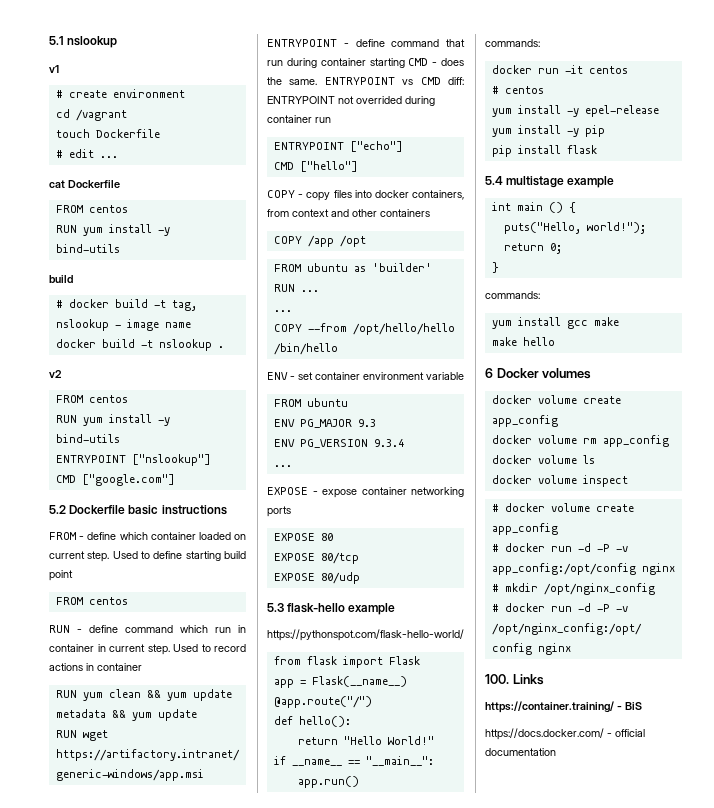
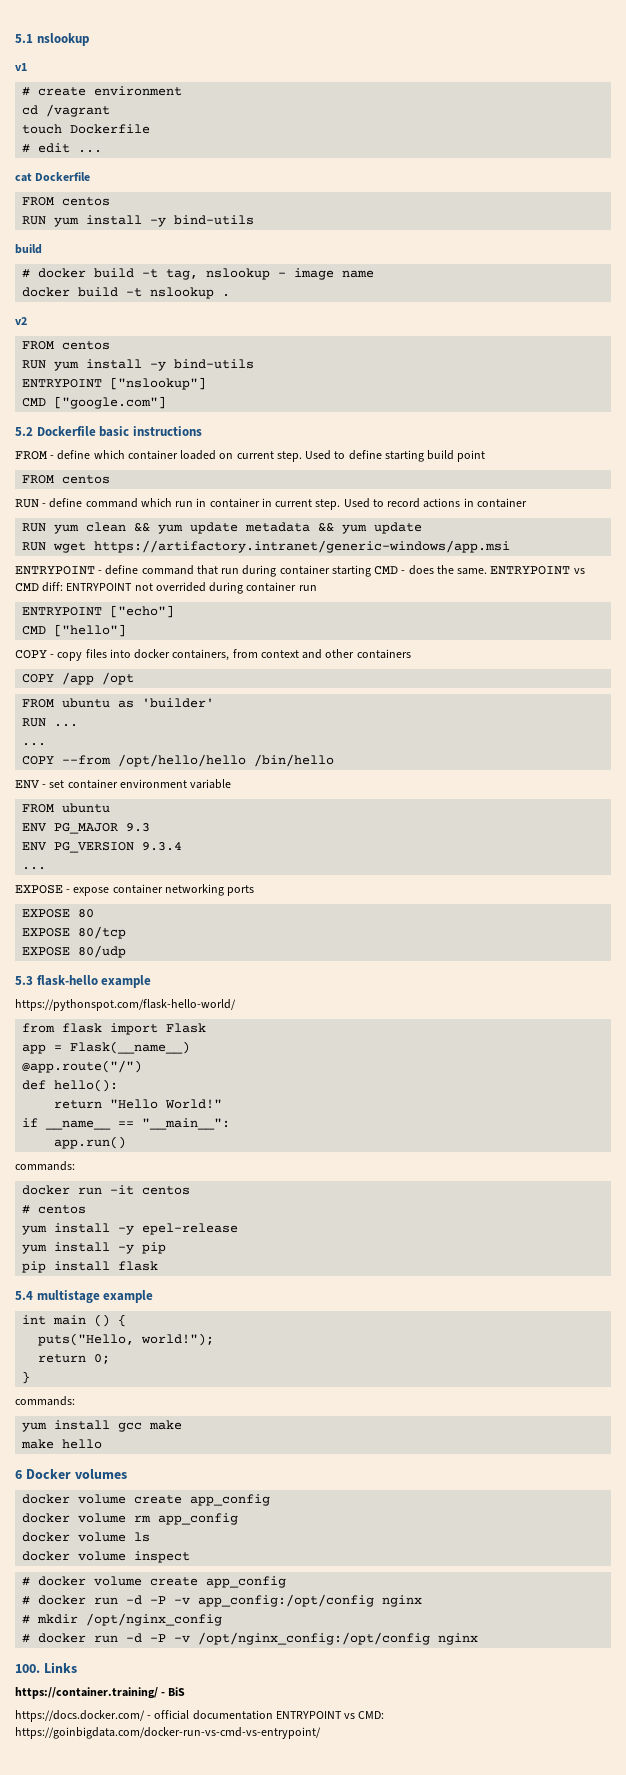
- https://docs.docker.com/ - official documentation
+ https://docs.docker.com/ - official documentation ENTRYPOINT vs CMD: https://goinbigdata.com/docker-run-vs-cmd-vs-entrypoint/

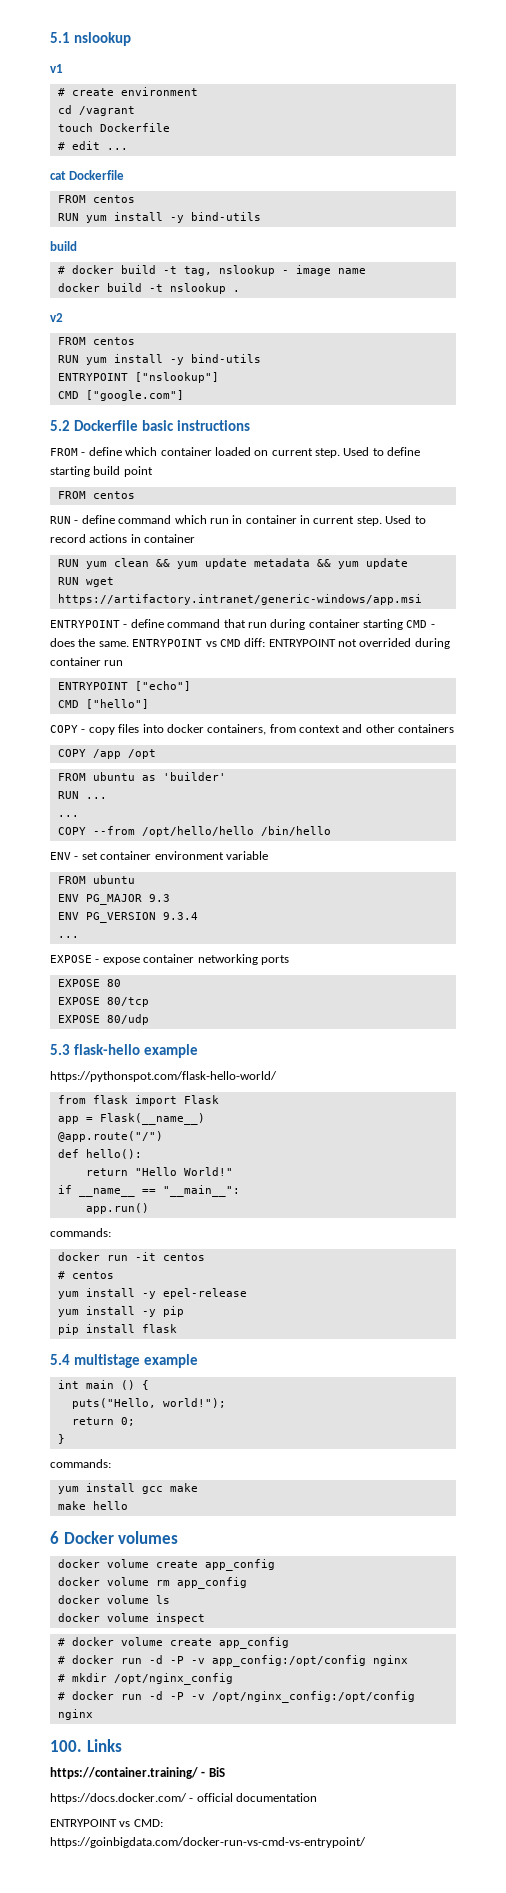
- https://docs.docker.com/ - official documentation ENTRYPOINT vs CMD: https://goinbigdata.com/docker-run-vs-cmd-vs-entrypoint/
+ https://docs.docker.com/ - official documentation
+ ENTRYPOINT vs CMD: https://goinbigdata.com/docker-run-vs-cmd-vs-entrypoint/

